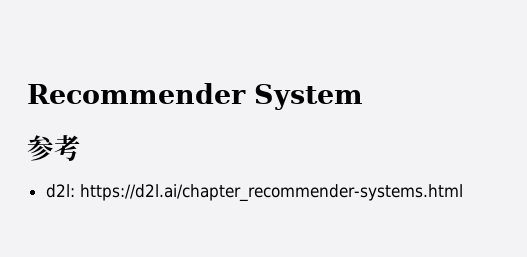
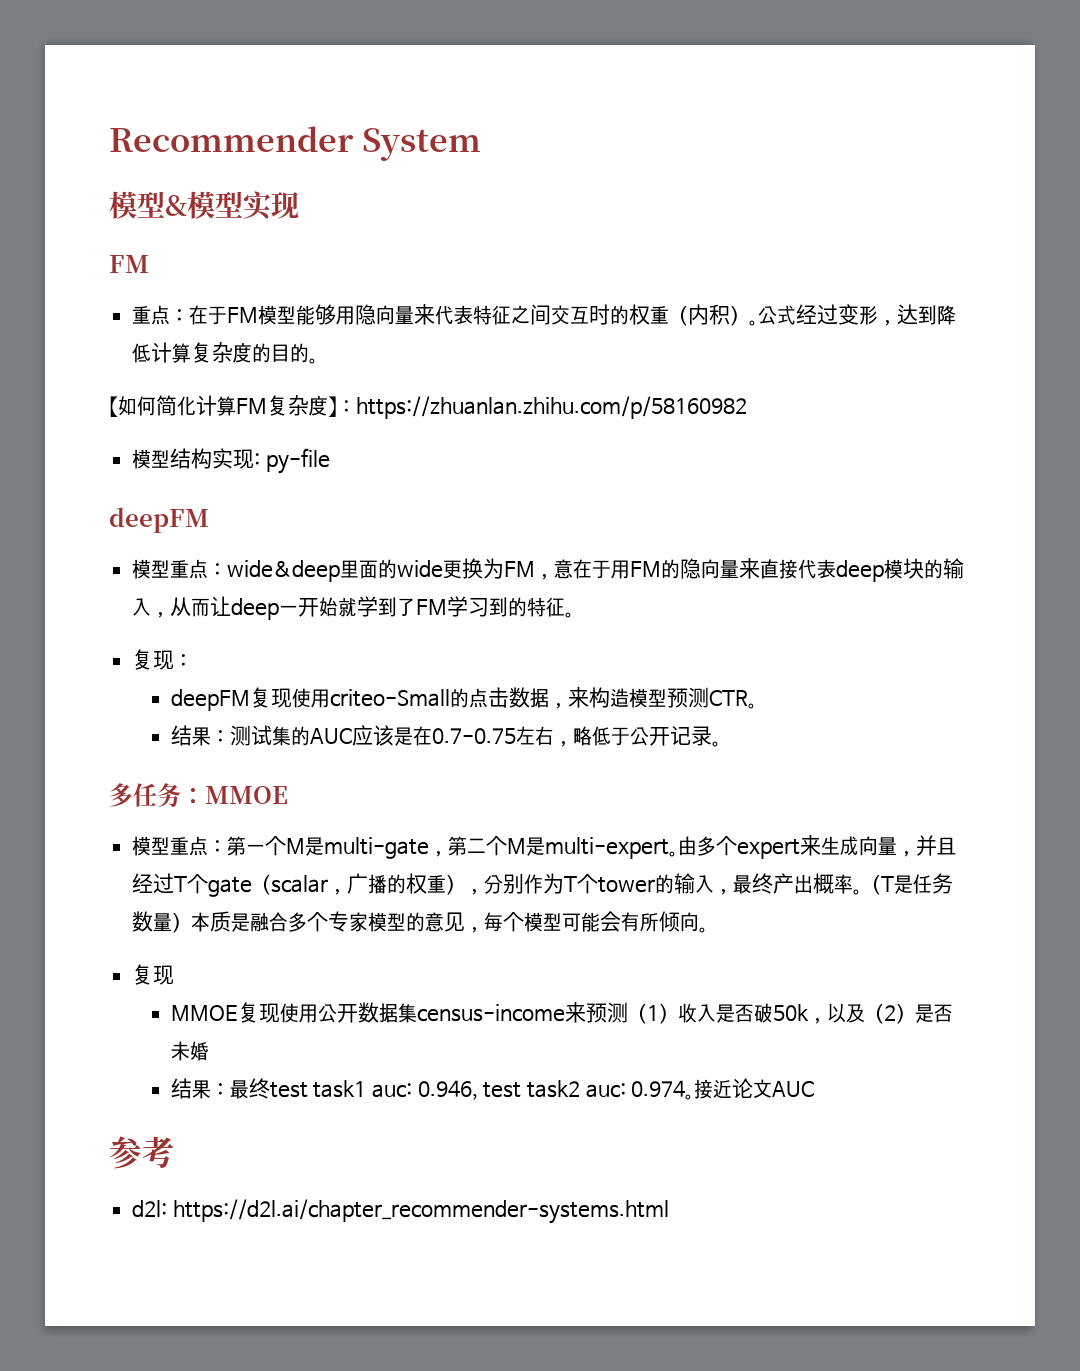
+ 模型&模型实现
+ FM
+ 重点：在于FM模型能够用隐向量来代表特征之间交互时的权重（内积）。公式经过变形，达到降低计算复杂度的目的。
+ 【如何简化计算FM复杂度】：https://zhuanlan.zhihu.com/p/58160982
+ 模型结构实现: py-file
+ deepFM
+ 模型重点：wide&deep里面的wide更换为FM，意在于用FM的隐向量来直接代表deep模块的输入，从而让deep一开始就学到了FM学习到的特征。
+ 复现：
+ deepFM复现使用criteo-Small的点击数据，来构造模型预测CTR。
+ 结果：测试集的AUC应该是在0.7-0.75左右，略低于公开记录。
+ 多任务：MMOE
+ 模型重点：第一个M是multi-gate，第二个M是multi-expert。由多个expert来生成向量，并且经过T个gate（scalar，广播的权重），分别作为T个tower的输入，最终产出概率。（T是任务数量）本质是融合多个专家模型的意见，每个模型可能会有所倾向。
+ 复现
+ MMOE复现使用公开数据集census-income来预测（1）收入是否破50k，以及（2）是否未婚
+ 结果：最终test task1 auc: 0.946, test task2 auc: 0.974。接近论文AUC

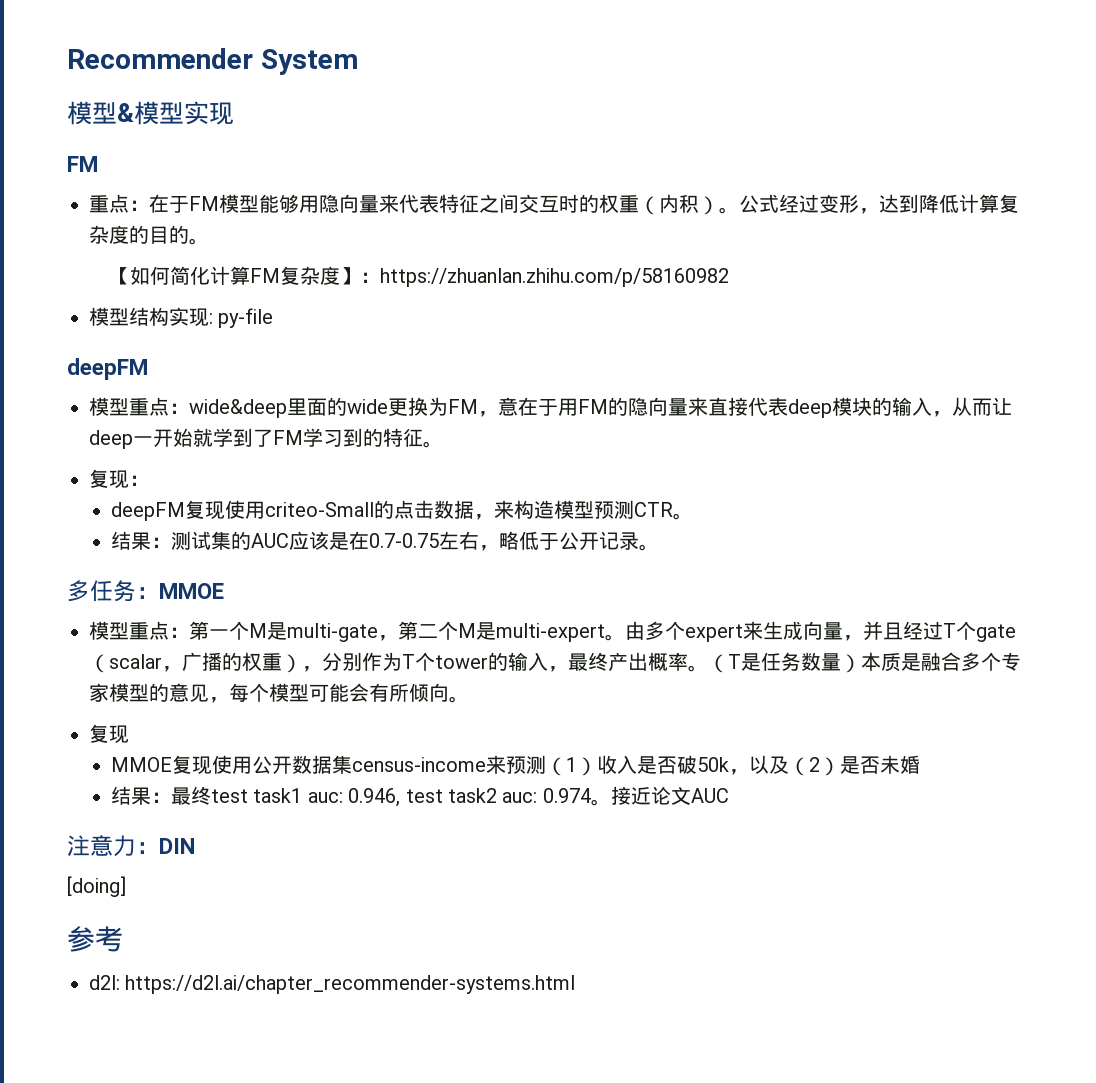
+ 注意力：DIN
+ [doing]

